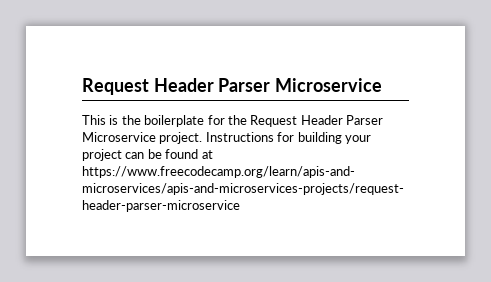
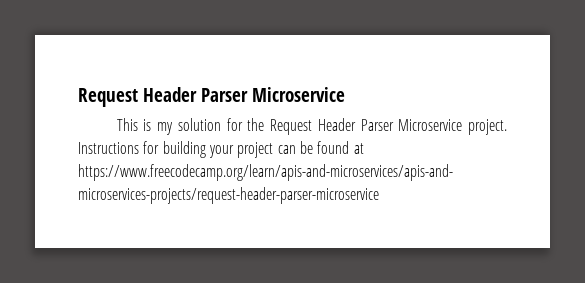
- This is the boilerplate for the Request Header Parser Microservice project.
+ This is my solution for the Request Header Parser Microservice project.

